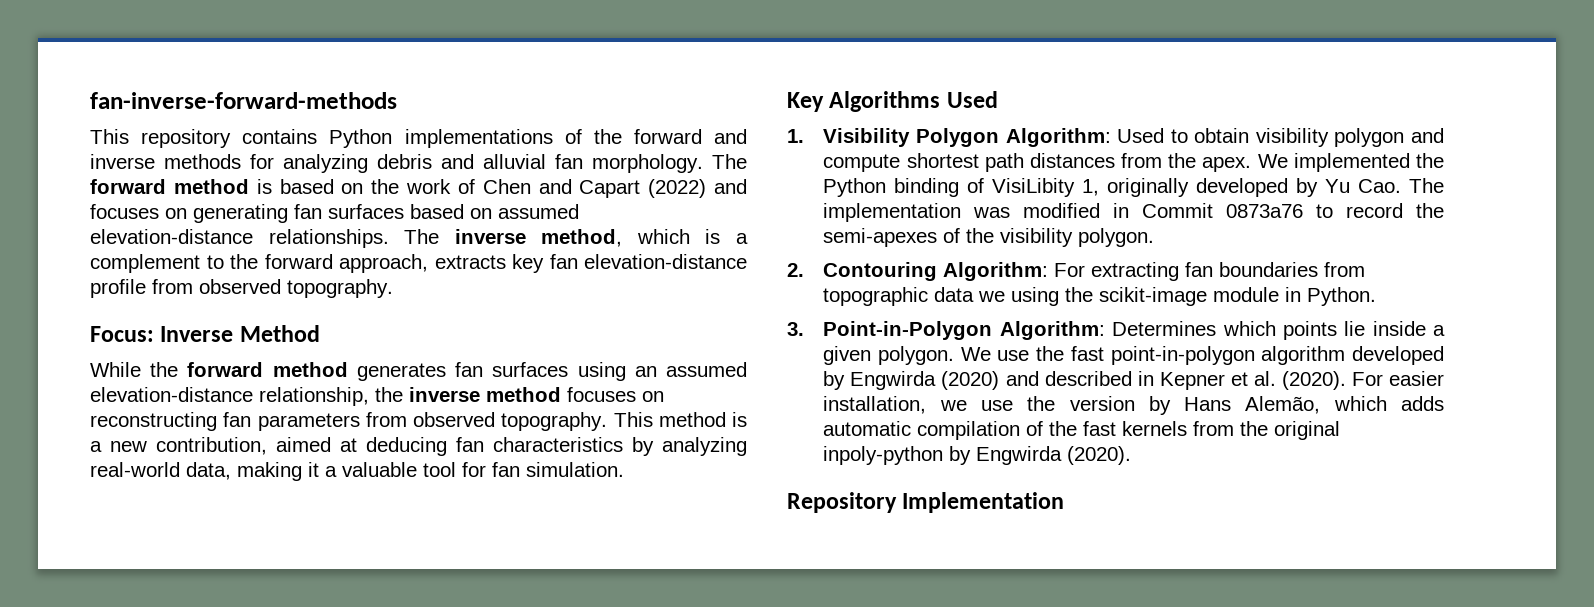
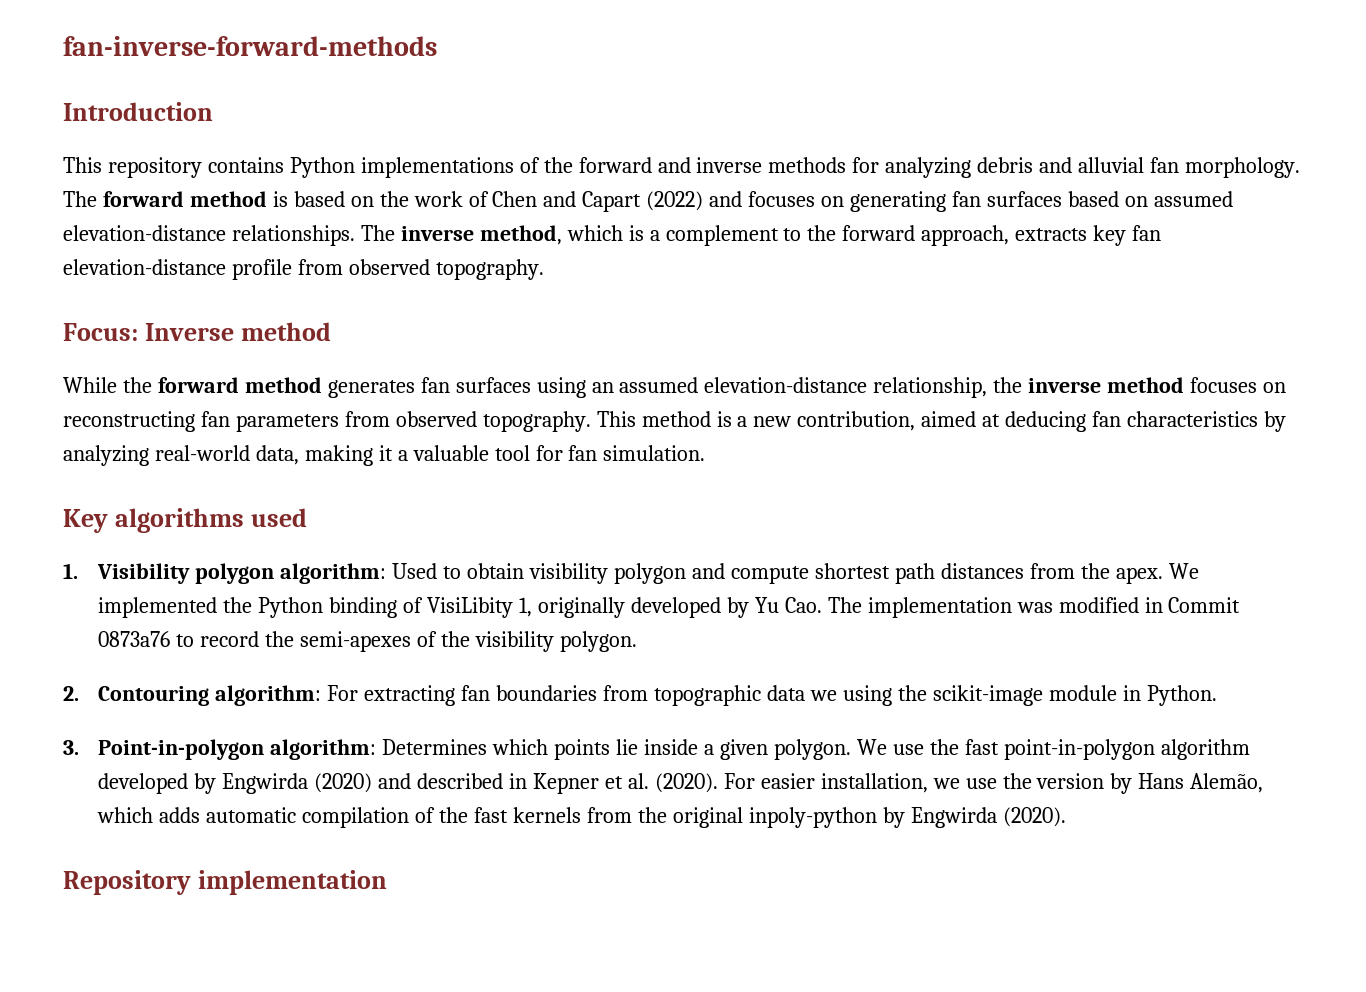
+ Introduction
- Focus: Inverse Method
+ Focus: Inverse method
- Key Algorithms Used
+ Key algorithms used
- 1. Visibility Polygon Algorithm: Used to obtain visibility polygon and compute shortest path distances from the apex.
+ 1. Visibility polygon algorithm: Used to obtain visibility polygon and compute shortest path distances from the apex.
- 2. Contouring Algorithm: For extracting fan boundaries from topographic data we using the scikit-image module in Python.
+ 2. Contouring algorithm: For extracting fan boundaries from topographic data we using the scikit-image module in Python.
- 3. Point-in-Polygon Algorithm: Determines which points lie inside a given polygon.
+ 3. Point-in-polygon algorithm: Determines which points lie inside a given polygon.
- Repository Implementation
+ Repository implementation

